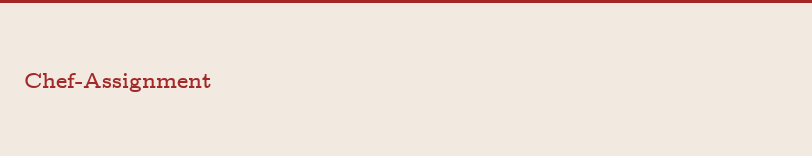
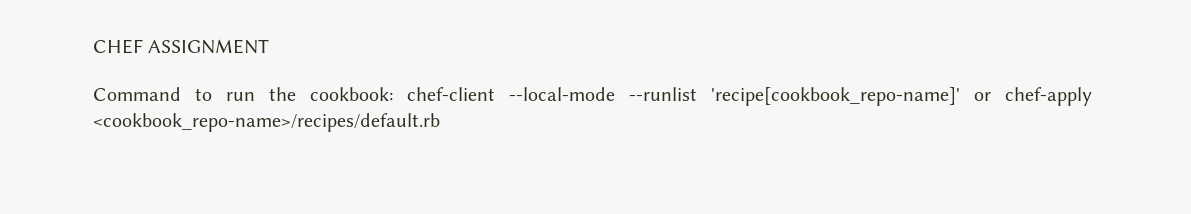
- Chef-Assignment
+ CHEF ASSIGNMENT
+ Command to run the cookbook: chef-client --local-mode --runlist 'recipe[cookbook_repo-name]' or chef-apply <cookbook_repo-name>/recipes/default.rb

